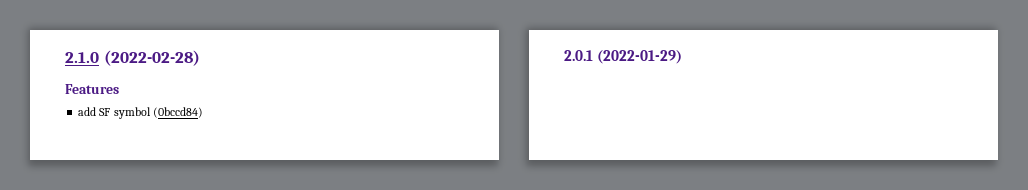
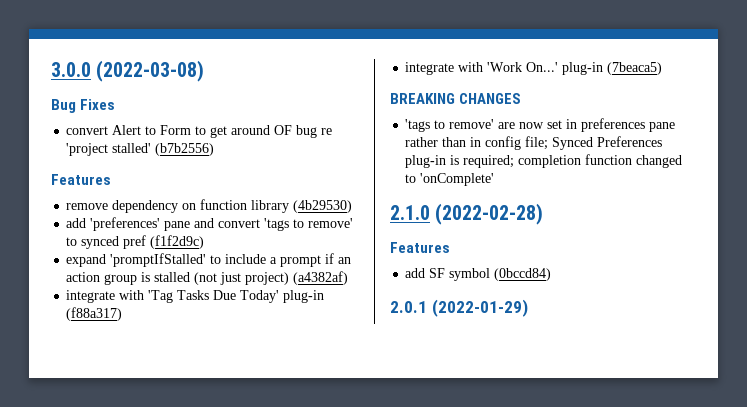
+ 3.0.0 (2022-03-08)
+ Bug Fixes
+ convert Alert to Form to get around OF bug re 'project stalled' (b7b2556)
+ Features
+ remove dependency on function library (4b29530)
+ add 'preferences' pane and convert 'tags to remove' to synced pref (f1f2d9c)
+ expand 'promptIfStalled' to include a prompt if an action group is stalled (not just project) (a4382af)
+ integrate with 'Tag Tasks Due Today' plug-in (f88a317)
+ integrate with 'Work On...' plug-in (7beaca5)
+ BREAKING CHANGES
+ 'tags to remove' are now set in preferences pane rather than in config file; Synced Preferences plug-in is required; completion function changed to 'onComplete'

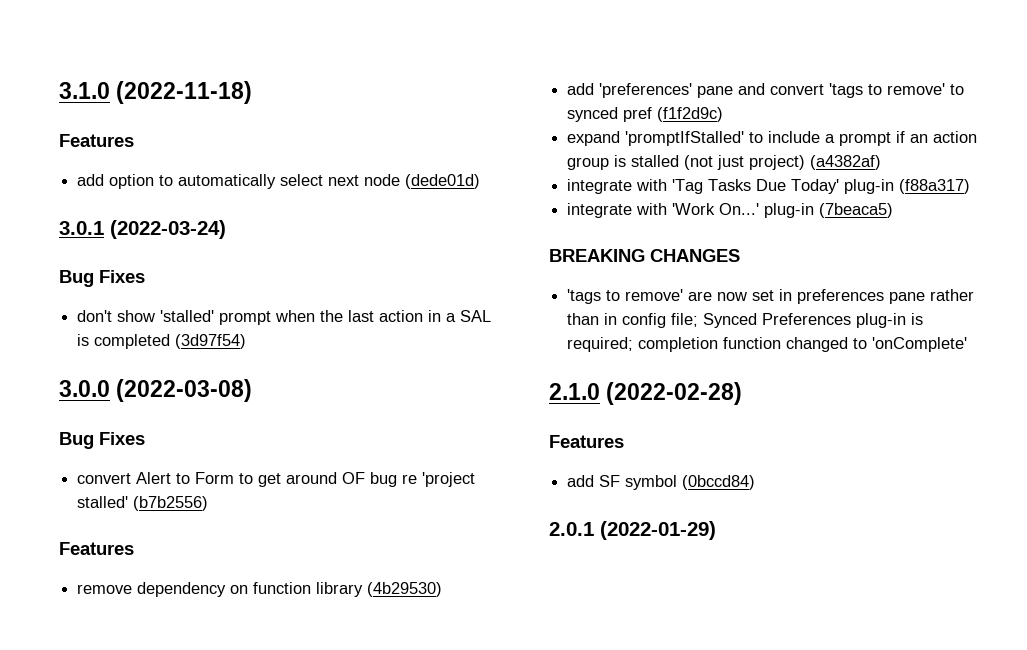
+ 3.1.0 (2022-11-18)
+ Features
+ add option to automatically select next node (dede01d)
+ 3.0.1 (2022-03-24)
+ Bug Fixes
+ don't show 'stalled' prompt when the last action in a SAL is completed (3d97f54)

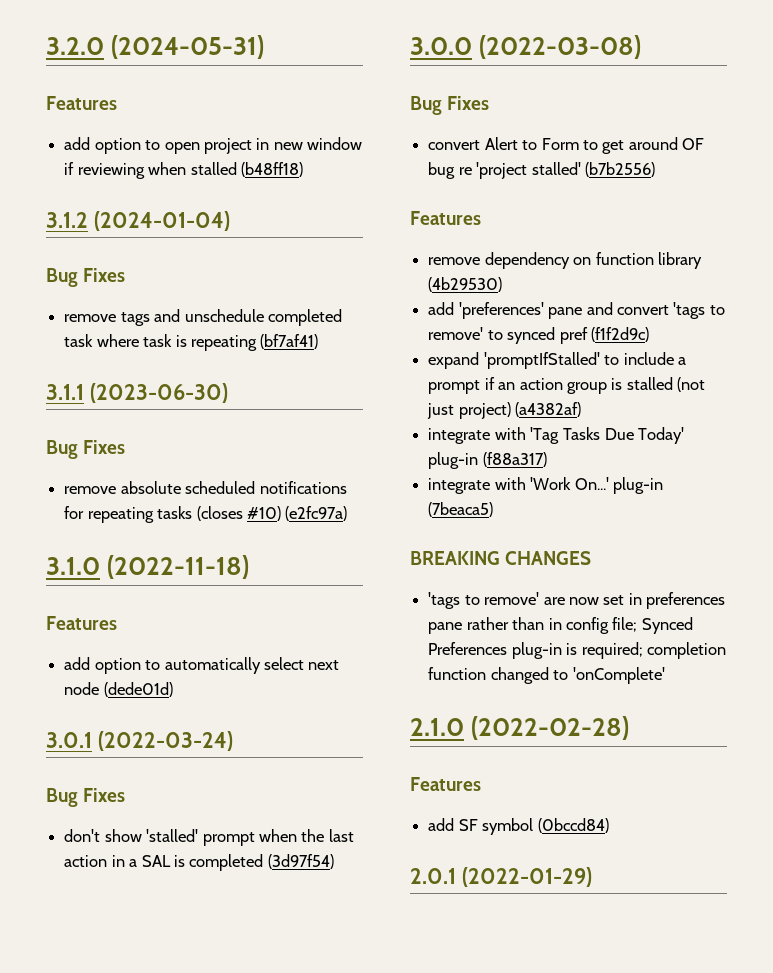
+ 3.2.0 (2024-05-31)
+ Features
+ add option to open project in new window if reviewing when stalled (b48ff18)
+ 3.1.2 (2024-01-04)
+ Bug Fixes
+ remove tags and unschedule completed task where task is repeating (bf7af41)
+ 3.1.1 (2023-06-30)
+ Bug Fixes
+ remove absolute scheduled notifications for repeating tasks (closes #10) (e2fc97a)

